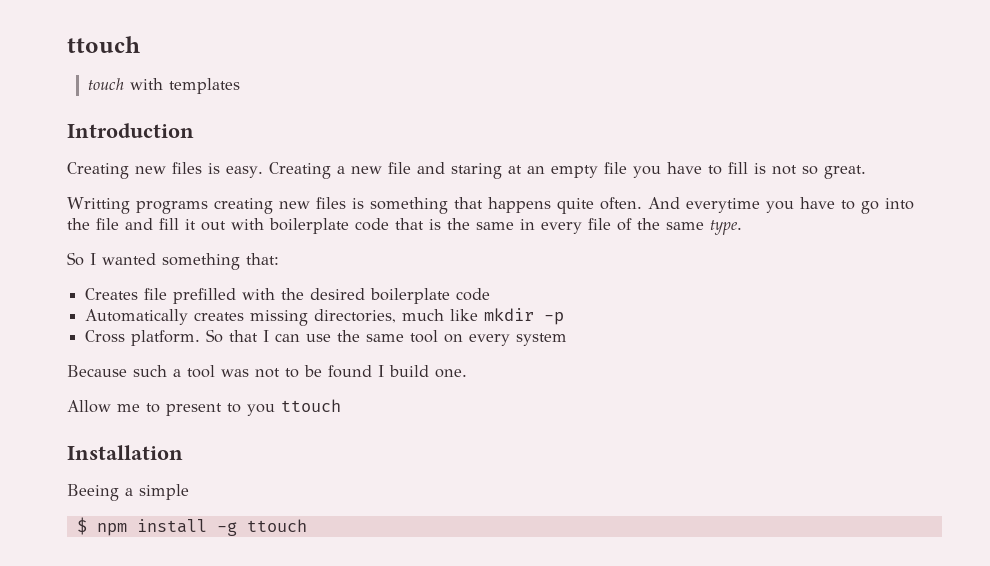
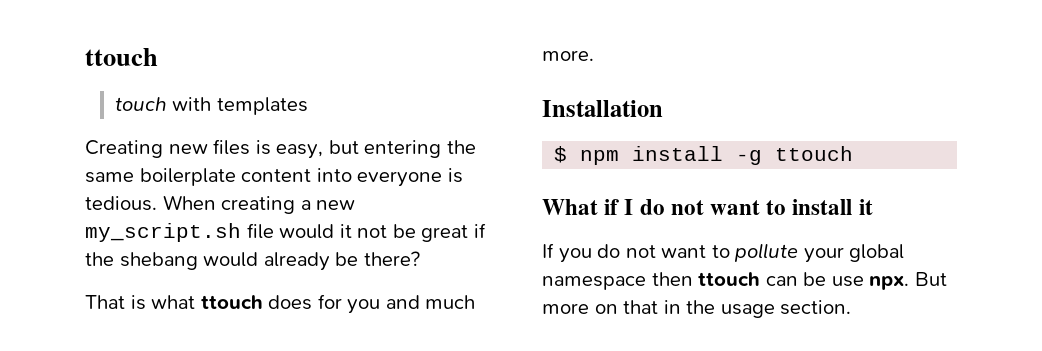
- Introduction
- Creating new files is easy. Creating a new file and staring at an empty file you have to fill is not so great.
- Writting programs creating new files is something that happens quite often. And everytime you have to go into the file and fill it out with boilerplate code that is the same in every file of the same type.
- So I wanted something that:
- Creates file prefilled with the desired boilerplate code
- Automatically creates missing directories, much like mkdir -p
- Cross platform. So that I can use the same tool on every system
- Because such a tool was not to be found I build one.
- Allow me to present to you ttouch
+ Creating new files is easy, but entering the same boilerplate content into everyone is tedious. When creating a new my_script.sh file would it not be great if the shebang would already be there?
+ That is what ttouch does for you and much more.
  Installation
- Beeing a simple
+ What if I do not want to install it
+ If you do not want to pollute your global namespace then ttouch can be use npx. But more on that in the usage section.

